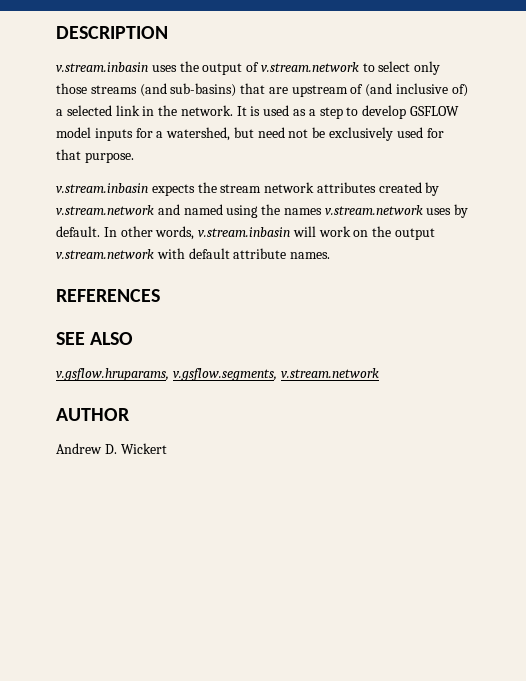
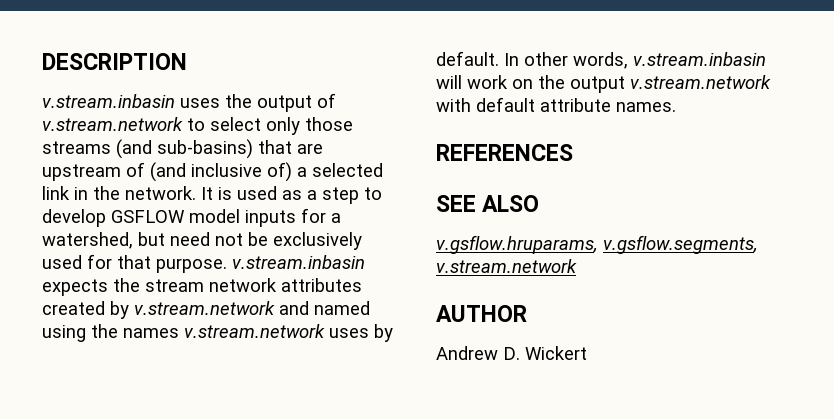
- It is used as a step to develop GSFLOW model inputs for a watershed, but need not be exclusively used for that purpose.
- v.stream.inbasin expects the stream network attributes created by v.stream.network and named using the names v.stream.network uses by default.
+ It is used as a step to develop GSFLOW model inputs for a watershed, but need not be exclusively used for that purpose. v.stream.inbasin expects the stream network attributes created by v.stream.network and named using the names v.stream.network uses by default.

